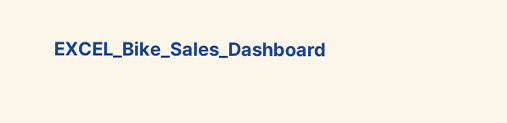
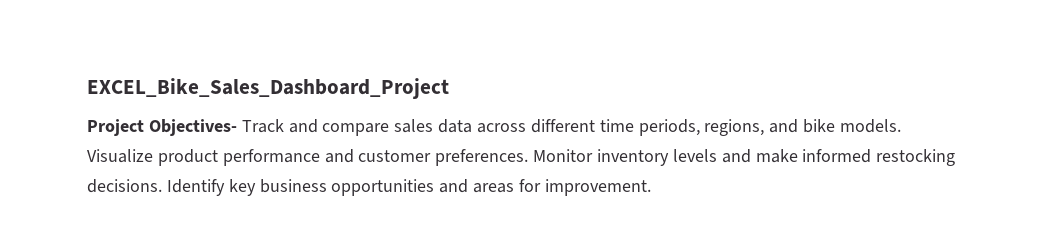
- EXCEL_Bike_Sales_Dashboard
+ EXCEL_Bike_Sales_Dashboard_Project
+ Project Objectives- Track and compare sales data across different time periods, regions, and bike models. Visualize product performance and customer preferences. Monitor inventory levels and make informed restocking decisions. Identify key business opportunities and areas for improvement.

